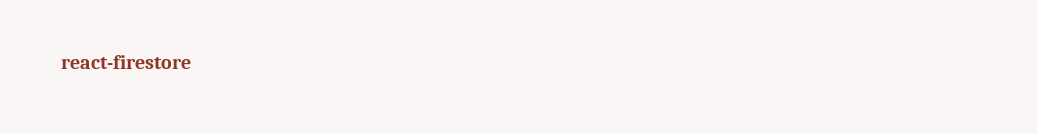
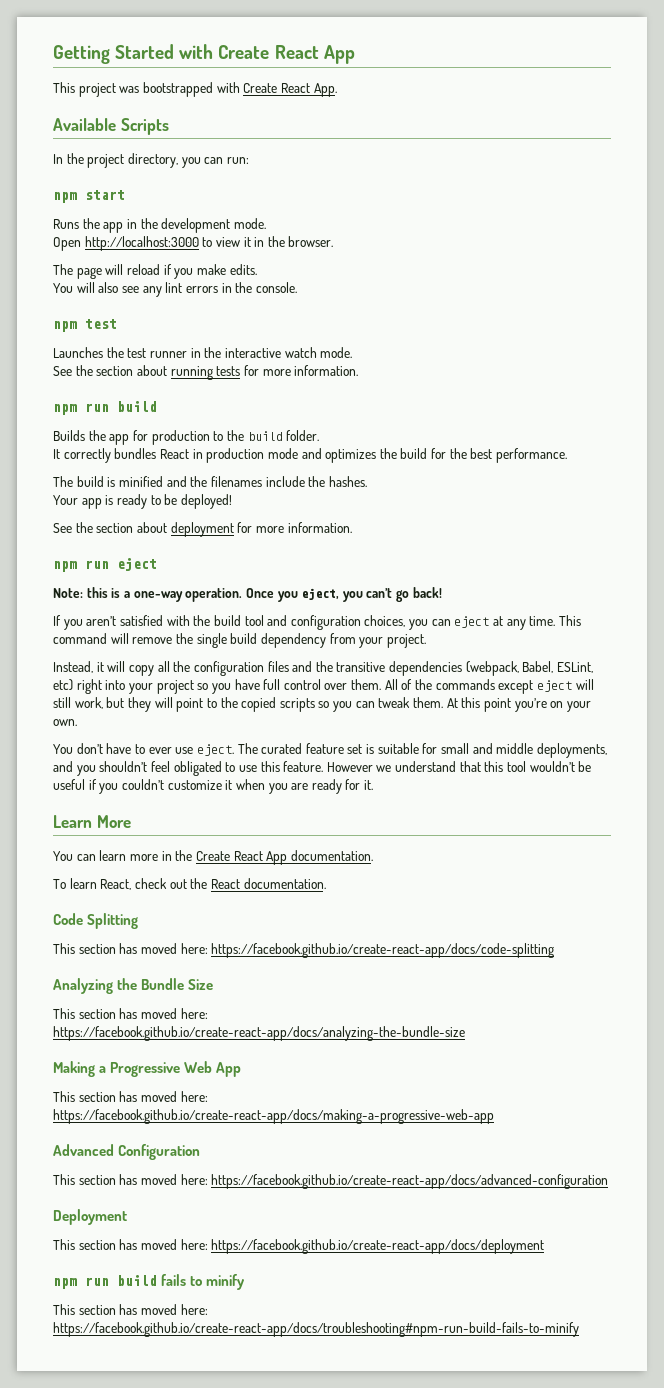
- react-firestore
+ Getting Started with Create React App
+ This project was bootstrapped with Create React App.
+ Available Scripts
+ In the project directory, you can run:
+ npm start
+ Runs the app in the development mode.
+ Open http://localhost:3000 to view it in the browser.
+ The page will reload if you make edits.
+ You will also see any lint errors in the console.
+ npm test
+ Launches the test runner in the interactive watch mode.
+ See the section about running tests for more information.
+ npm run build
+ Builds the app for production to the build folder.
+ It correctly bundles React in production mode and optimizes the build for the best performance.
+ The build is minified and the filenames include the hashes.
+ Your app is ready to be deployed!
+ See the section about deployment for more information.
+ npm run eject
+ Note: this is a one-way operation. Once you eject, you can’t go back!
+ If you aren’t satisfied with the build tool and configuration choices, you can eject at any time. This command will remove the single build dependency from your project.
+ Instead, it will copy all the configuration files and the transitive dependencies (webpack, Babel, ESLint, etc) right into your project so you have full control over them. All of the commands except eject will still work, but they will point to the copied scripts so you can tweak them. At this point you’re on your own.
+ You don’t have to ever use eject. The curated feature set is suitable for small and middle deployments, and you shouldn’t feel obligated to use this feature. However we understand that this tool wouldn’t be useful if you couldn’t customize it when you are ready for it.
+ Learn More
+ You can learn more in the Create React App documentation.
+ To learn React, check out the React documentation.
+ Code Splitting
+ This section has moved here: https://facebook.github.io/create-react-app/docs/code-splitting
+ Analyzing the Bundle Size
+ This section has moved here: https://facebook.github.io/create-react-app/docs/analyzing-the-bundle-size
+ Making a Progressive Web App
+ This section has moved here: https://facebook.github.io/create-react-app/docs/making-a-progressive-web-app
+ Advanced Configuration
+ This section has moved here: https://facebook.github.io/create-react-app/docs/advanced-configuration
+ Deployment
+ This section has moved here: https://facebook.github.io/create-react-app/docs/deployment
+ npm run build fails to minify
+ This section has moved here: https://facebook.github.io/create-react-app/docs/troubleshooting#npm-run-build-fails-to-minify

